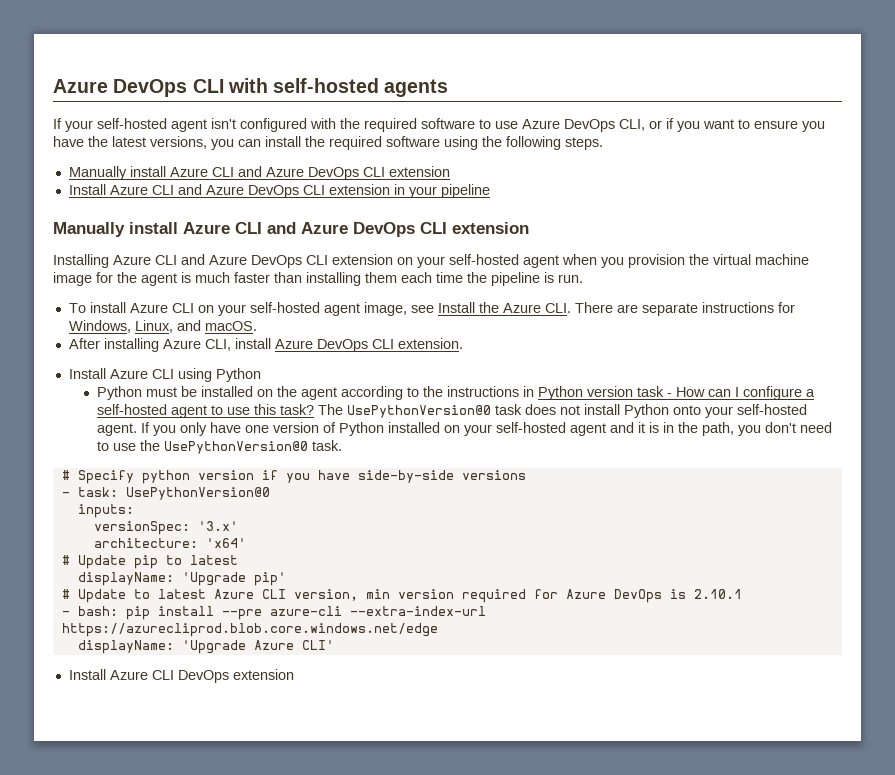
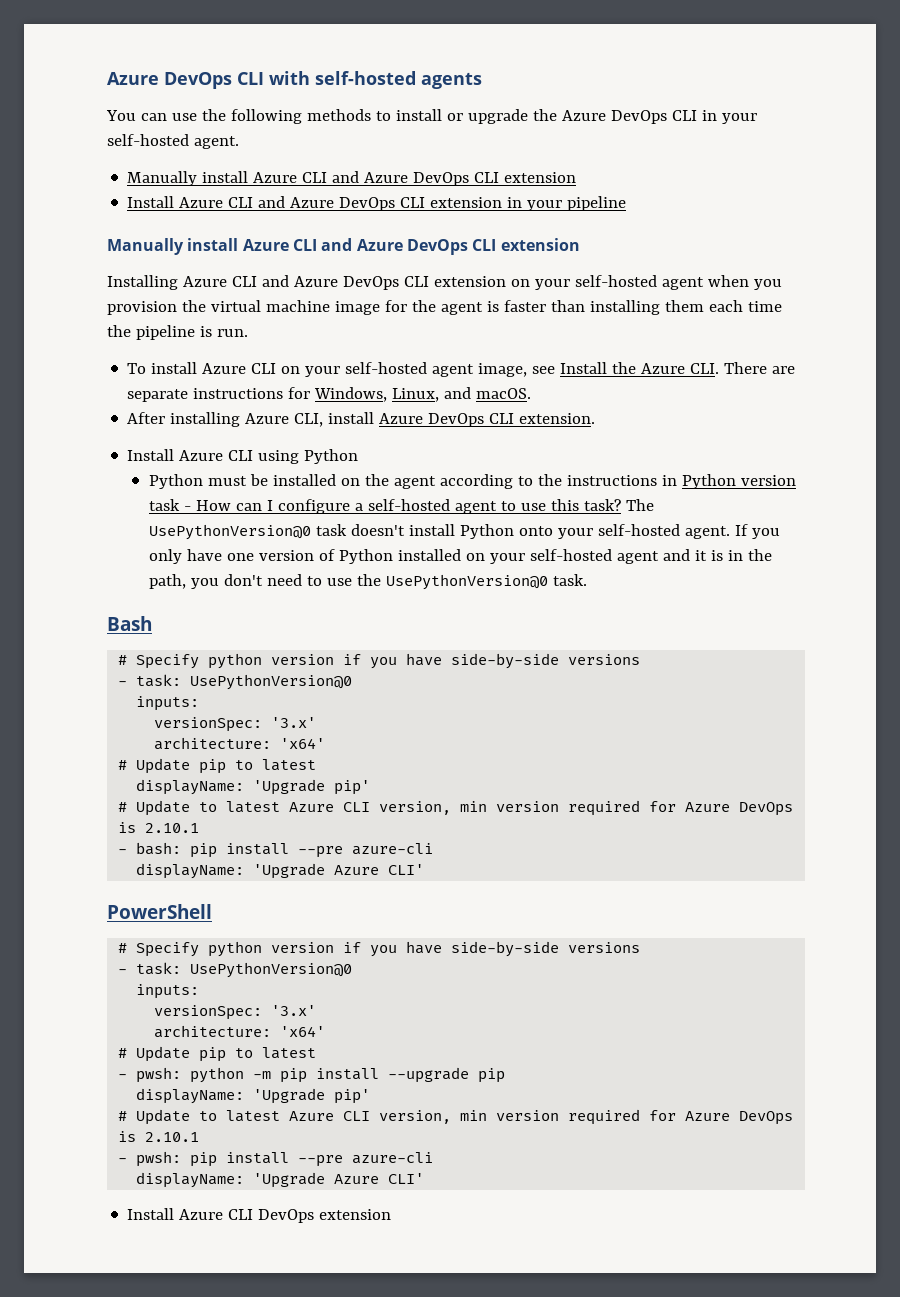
- If your self-hosted agent isn't configured with the required software to use Azure DevOps CLI, or if you want to ensure you have the latest versions, you can install the required software using the following steps.
+ You can use the following methods to install or upgrade the Azure DevOps CLI in your self-hosted agent.
- Installing Azure CLI and Azure DevOps CLI extension on your self-hosted agent when you provision the virtual machine image for the agent is much faster than installing them each time the pipeline is run.
+ Installing Azure CLI and Azure DevOps CLI extension on your self-hosted agent when you provision the virtual machine image for the agent is faster than installing them each time the pipeline is run.
- The UsePythonVersion@0 task does not install Python onto your self-hosted agent.
+ The UsePythonVersion@0 task doesn't install Python onto your self-hosted agent.
+ Bash
- - bash: pip install --pre azure-cli --extra-index-url https://azurecliprod.blob.core.windows.net/edge
+ - bash: pip install --pre azure-cli
+ displayName: 'Upgrade Azure CLI'
+ PowerShell
+ # Specify python version if you have side-by-side versions
+ - task: UsePythonVersion@0
+ inputs:
+ versionSpec: '3.x'
+ architecture: 'x64'
+ # Update pip to latest
+ - pwsh: python -m pip install --upgrade pip
+ displayName: 'Upgrade pip'
+ # Update to latest Azure CLI version, min version required for Azure DevOps is 2.10.1
+ - pwsh: pip install --pre azure-cli

